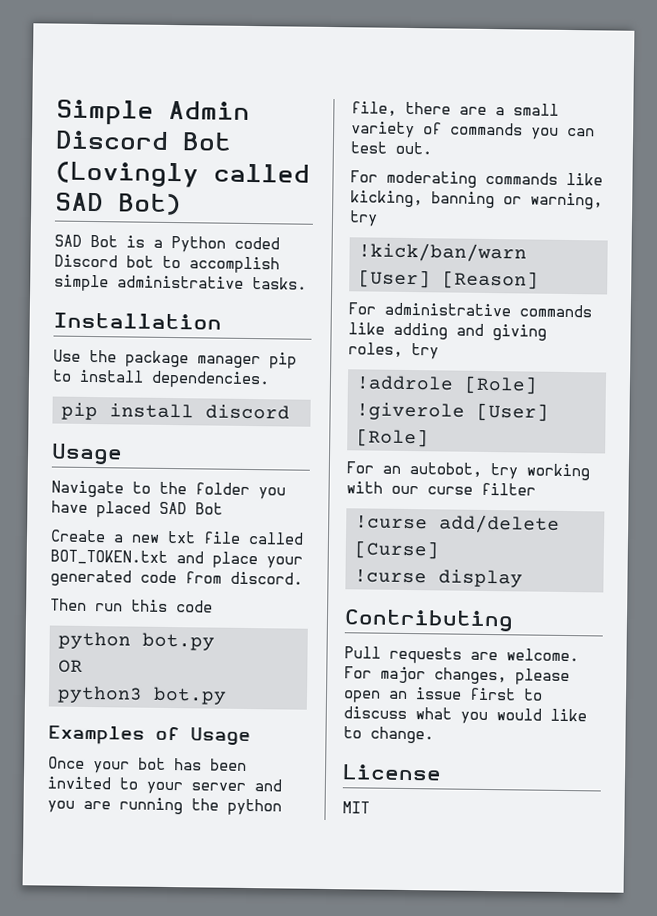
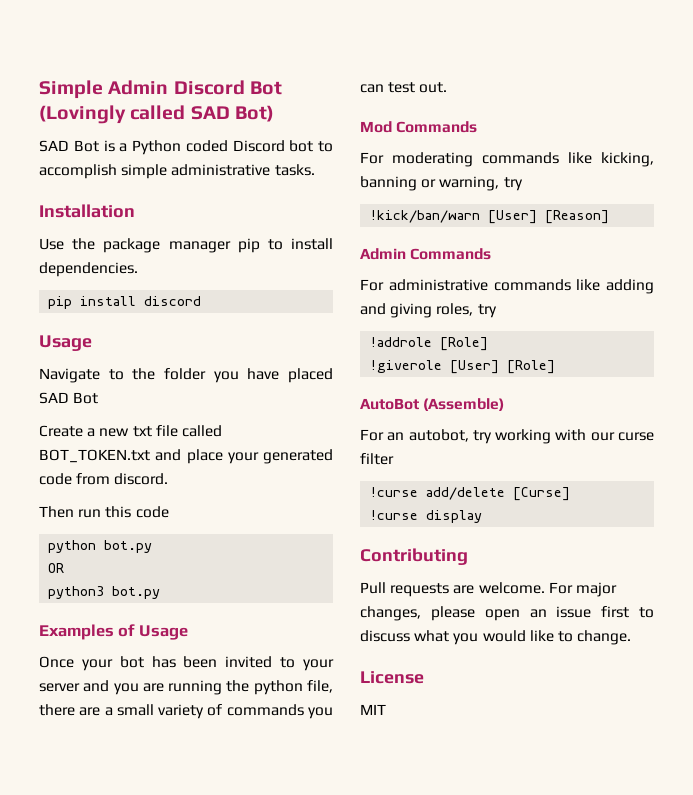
+ Mod Commands
+ Admin Commands
+ AutoBot (Assemble)

